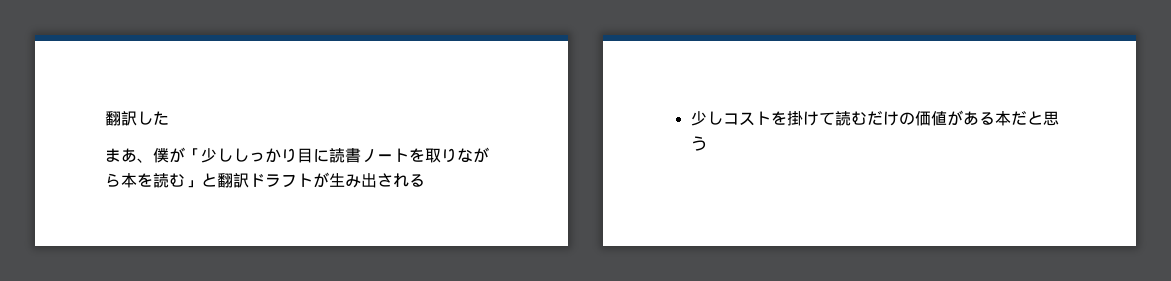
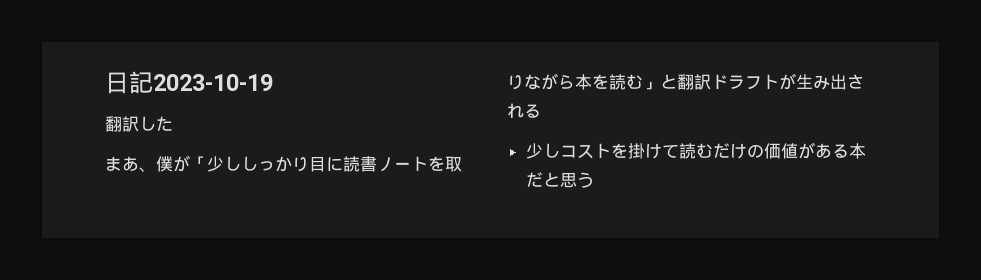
+ 日記2023-10-19

